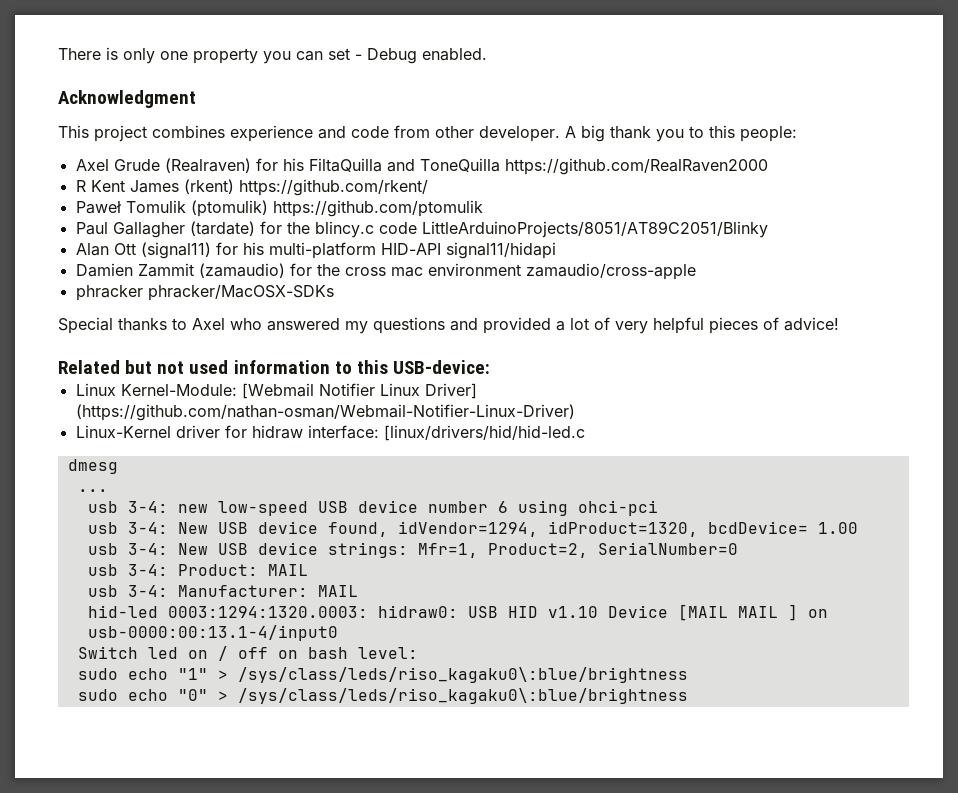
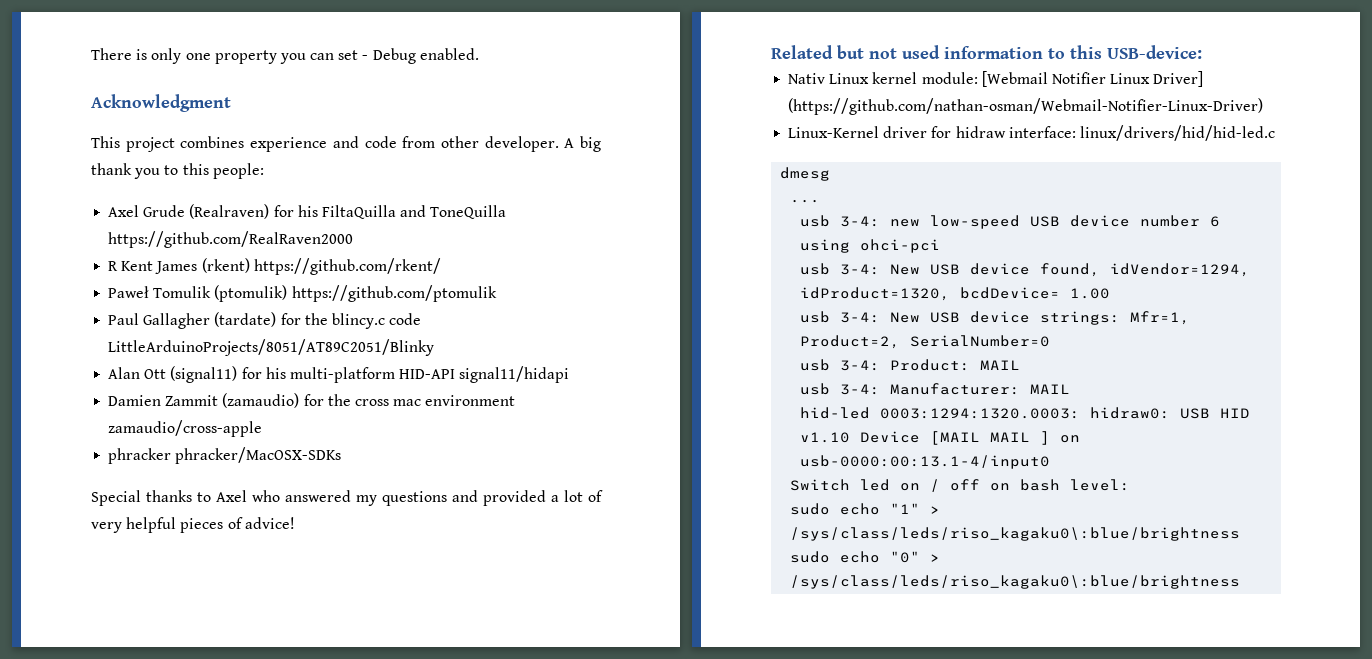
- Linux Kernel-Module: [Webmail Notifier Linux Driver] (https://github.com/nathan-osman/Webmail-Notifier-Linux-Driver)
+ Nativ Linux kernel module: [Webmail Notifier Linux Driver] (https://github.com/nathan-osman/Webmail-Notifier-Linux-Driver)
- Linux-Kernel driver for hidraw interface: [linux/drivers/hid/hid-led.c
+ Linux-Kernel driver for hidraw interface: linux/drivers/hid/hid-led.c

